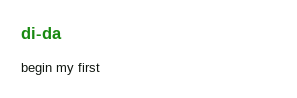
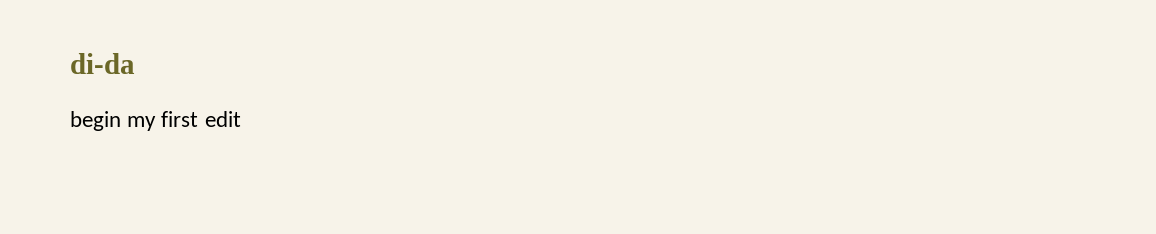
- begin my first
+ begin my first edit

